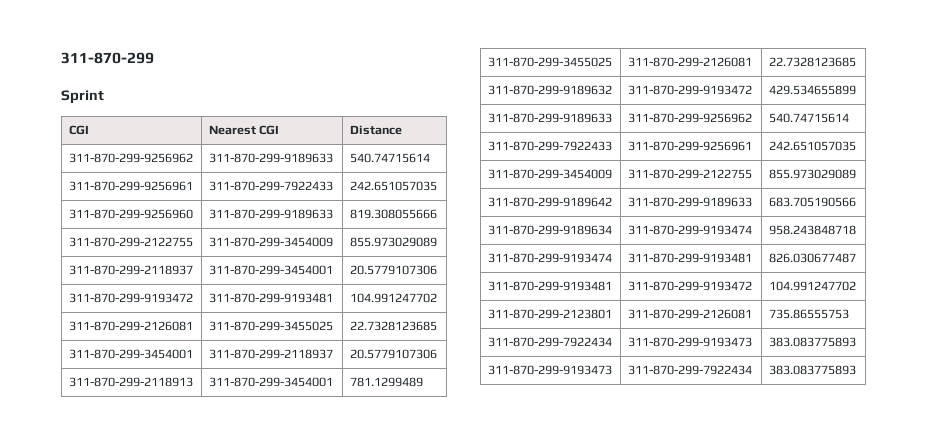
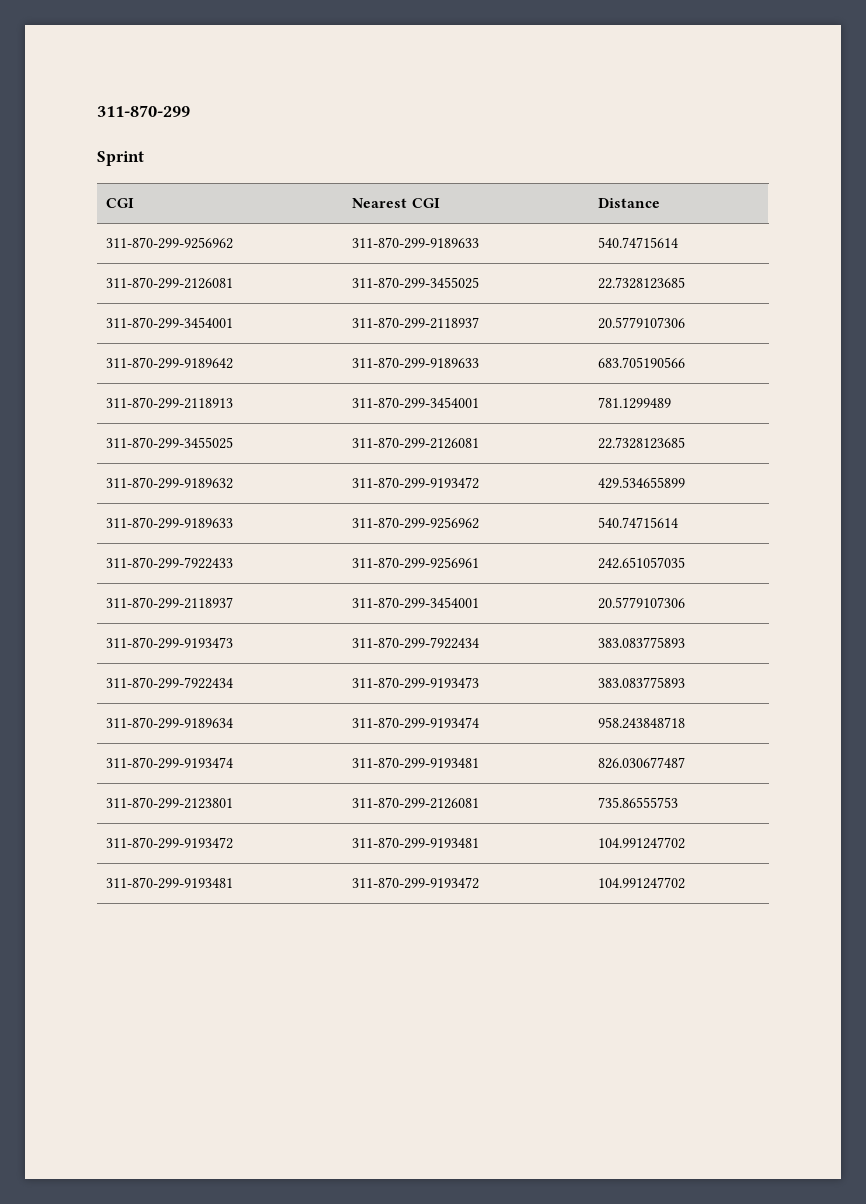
- 311-870-299-9256961 | 311-870-299-7922433 | 242.651057035
- 311-870-299-9256960 | 311-870-299-9189633 | 819.308055666
- 311-870-299-2122755 | 311-870-299-3454009 | 855.973029089
- 311-870-299-2118937 | 311-870-299-3454001 | 20.5779107306
- 311-870-299-9193472 | 311-870-299-9193481 | 104.991247702
+ 311-870-299-9189642 | 311-870-299-9189633 | 683.705190566
- 311-870-299-3454009 | 311-870-299-2122755 | 855.973029089
- 311-870-299-9189642 | 311-870-299-9189633 | 683.705190566
+ 311-870-299-2118937 | 311-870-299-3454001 | 20.5779107306
+ 311-870-299-9193473 | 311-870-299-7922434 | 383.083775893
+ 311-870-299-7922434 | 311-870-299-9193473 | 383.083775893
- 311-870-299-9193481 | 311-870-299-9193472 | 104.991247702
- 311-870-299-7922434 | 311-870-299-9193473 | 383.083775893
- 311-870-299-9193473 | 311-870-299-7922434 | 383.083775893
+ 311-870-299-9193472 | 311-870-299-9193481 | 104.991247702
+ 311-870-299-9193481 | 311-870-299-9193472 | 104.991247702

